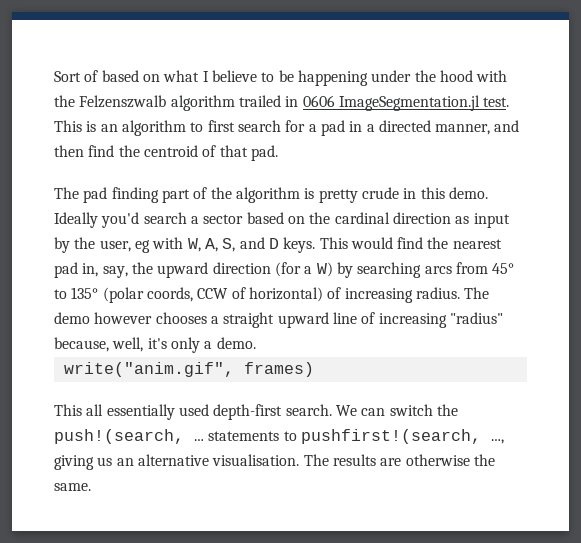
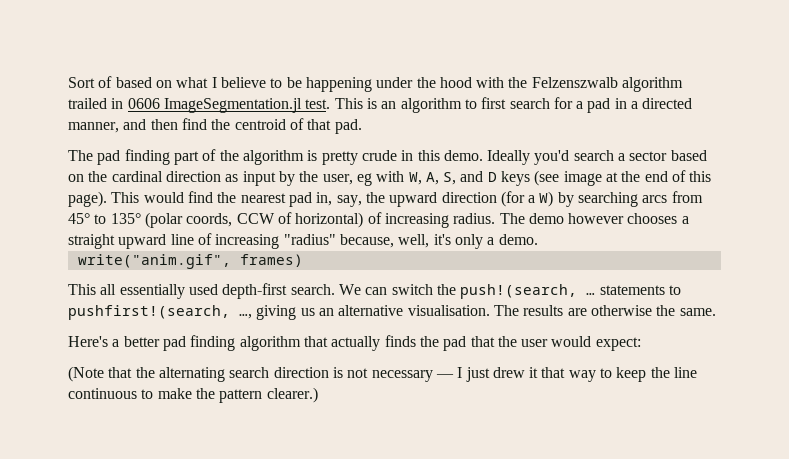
- Ideally you'd search a sector based on the cardinal direction as input by the user, eg with W, A, S, and D keys.
+ Ideally you'd search a sector based on the cardinal direction as input by the user, eg with W, A, S, and D keys (see image at the end of this page).
+ Here's a better pad finding algorithm that actually finds the pad that the user would expect:
+ (Note that the alternating search direction is not necessary — I just drew it that way to keep the line continuous to make the pattern clearer.)

